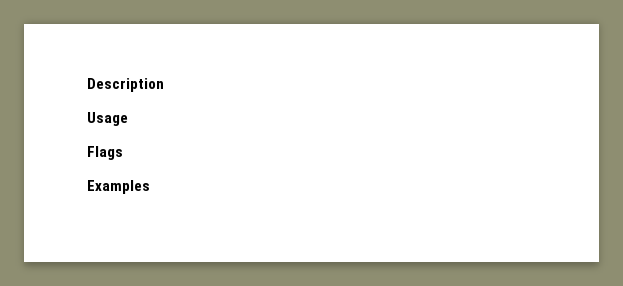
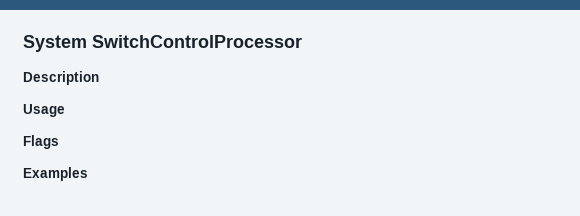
+ System SwitchControlProcessor

